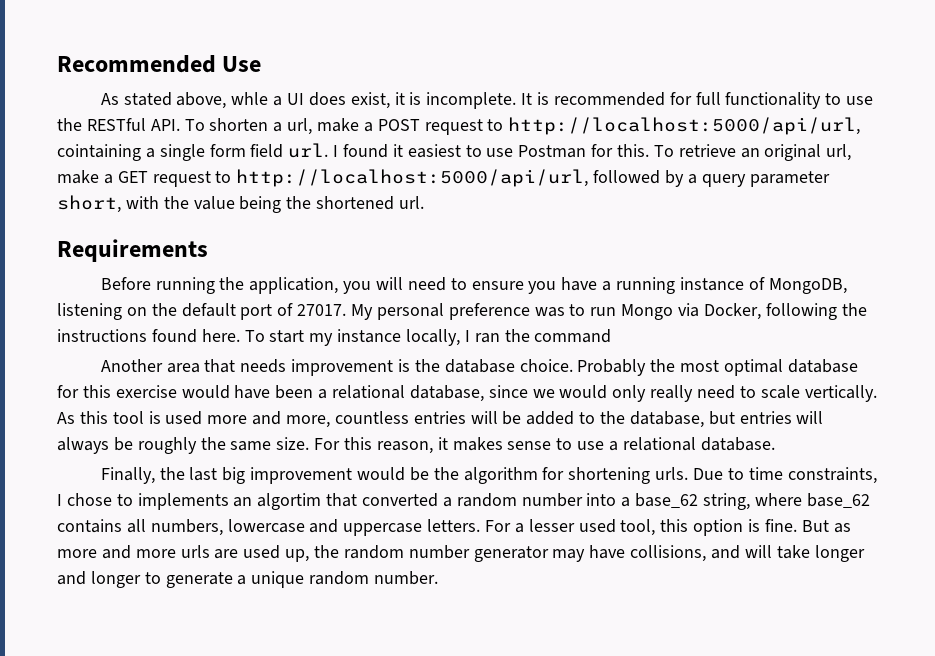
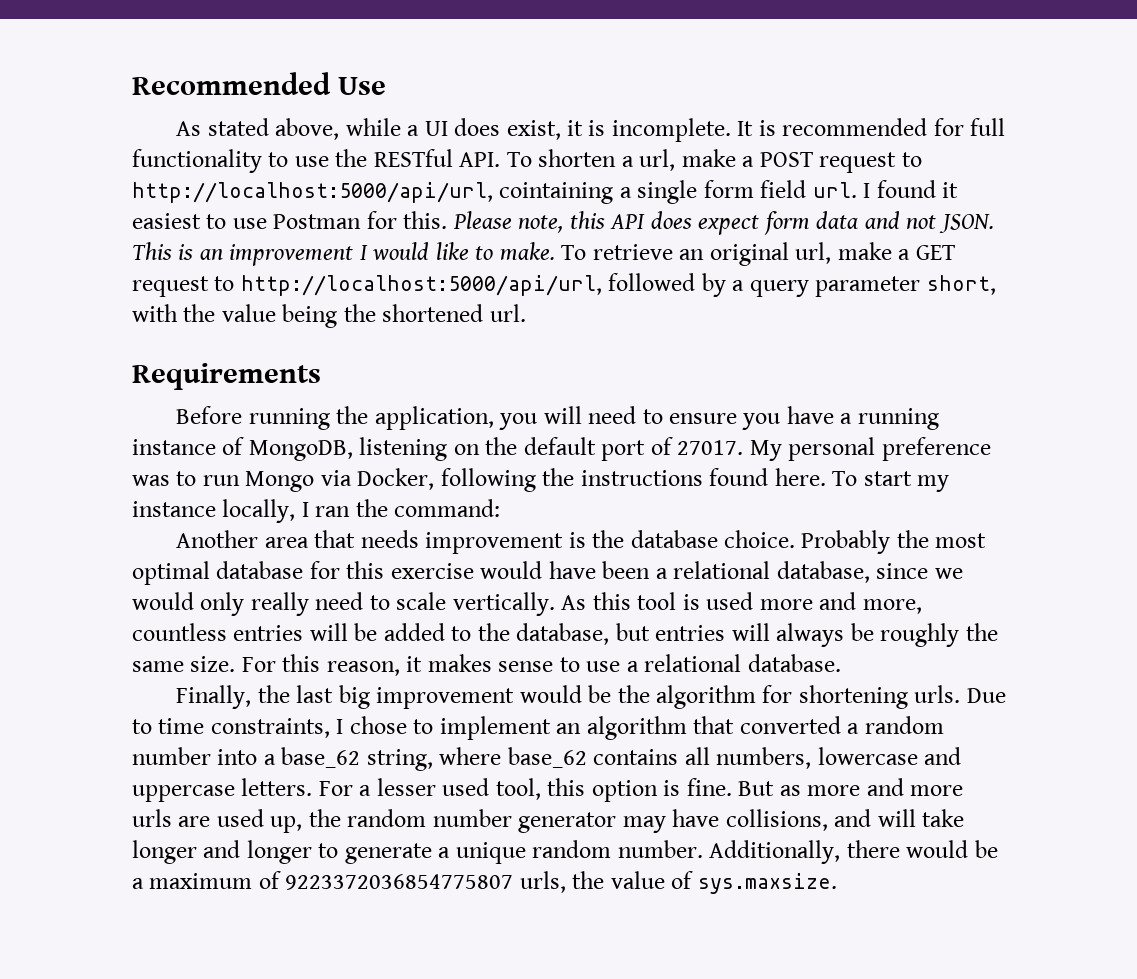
- As stated above, whle a UI does exist, it is incomplete.
+ As stated above, while a UI does exist, it is incomplete.
+ Please note, this API does expect form data and not JSON. This is an improvement I would like to make.
- To start my instance locally, I ran the command
+ To start my instance locally, I ran the command:
- Due to time constraints, I chose to implements an algortim that converted a random number into a base_62 string, where base_62 contains all numbers, lowercase and uppercase letters.
+ Due to time constraints, I chose to implement an algorithm that converted a random number into a base_62 string, where base_62 contains all numbers, lowercase and uppercase letters.
+ Additionally, there would be a maximum of 9223372036854775807 urls, the value of sys.maxsize.

